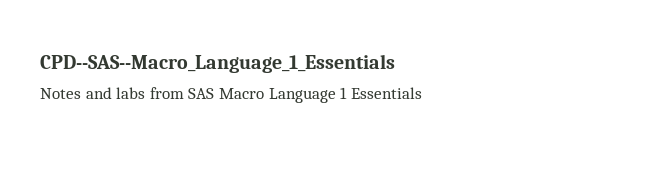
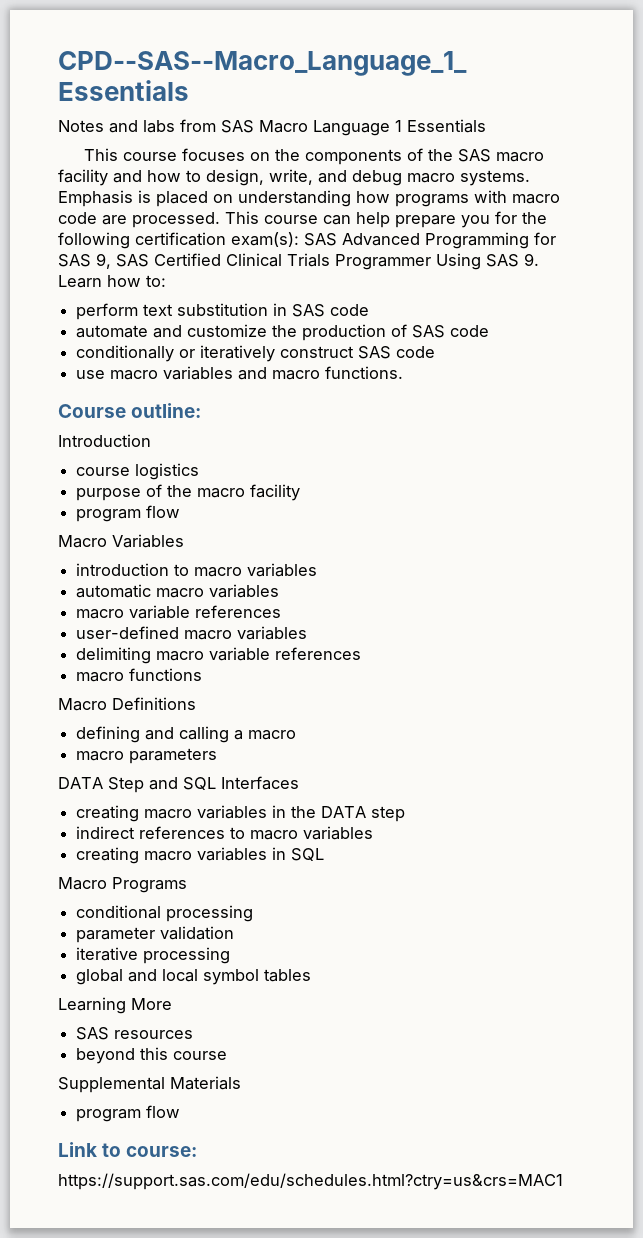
+ This course focuses on the components of the SAS macro facility and how to design, write, and debug macro systems. Emphasis is placed on understanding how programs with macro code are processed. This course can help prepare you for the following certification exam(s): SAS Advanced Programming for SAS 9, SAS Certified Clinical Trials Programmer Using SAS 9. Learn how to:
+ perform text substitution in SAS code
+ automate and customize the production of SAS code
+ conditionally or iteratively construct SAS code
+ use macro variables and macro functions.
+ Course outline:
+ Introduction
+ course logistics
+ purpose of the macro facility
+ program flow
+ Macro Variables
+ introduction to macro variables
+ automatic macro variables
+ macro variable references
+ user-defined macro variables
+ delimiting macro variable references
+ macro functions
+ Macro Definitions
+ defining and calling a macro
+ macro parameters
+ DATA Step and SQL Interfaces
+ creating macro variables in the DATA step
+ indirect references to macro variables
+ creating macro variables in SQL
+ Macro Programs
+ conditional processing
+ parameter validation
+ iterative processing
+ global and local symbol tables
+ Learning More
+ SAS resources
+ beyond this course
+ Supplemental Materials
+ program flow
+ Link to course:
+ https://support.sas.com/edu/schedules.html?ctry=us&crs=MAC1

